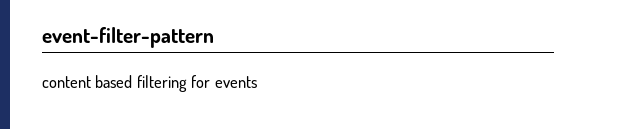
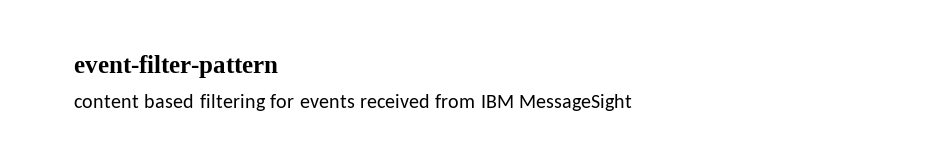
- content based filtering for events
+ content based filtering for events received from IBM MessageSight

